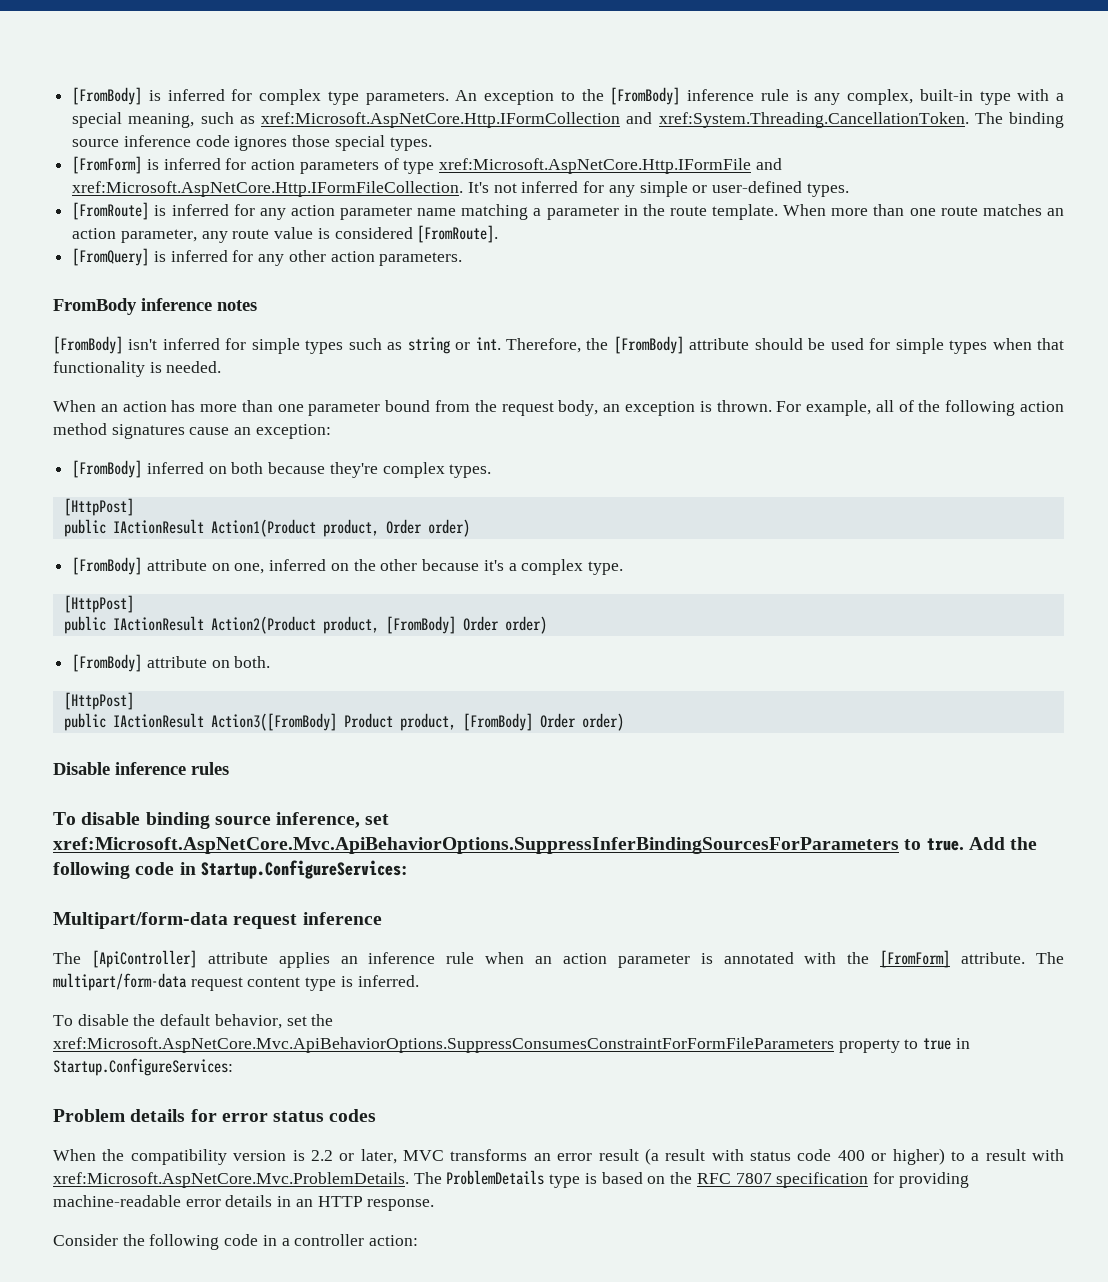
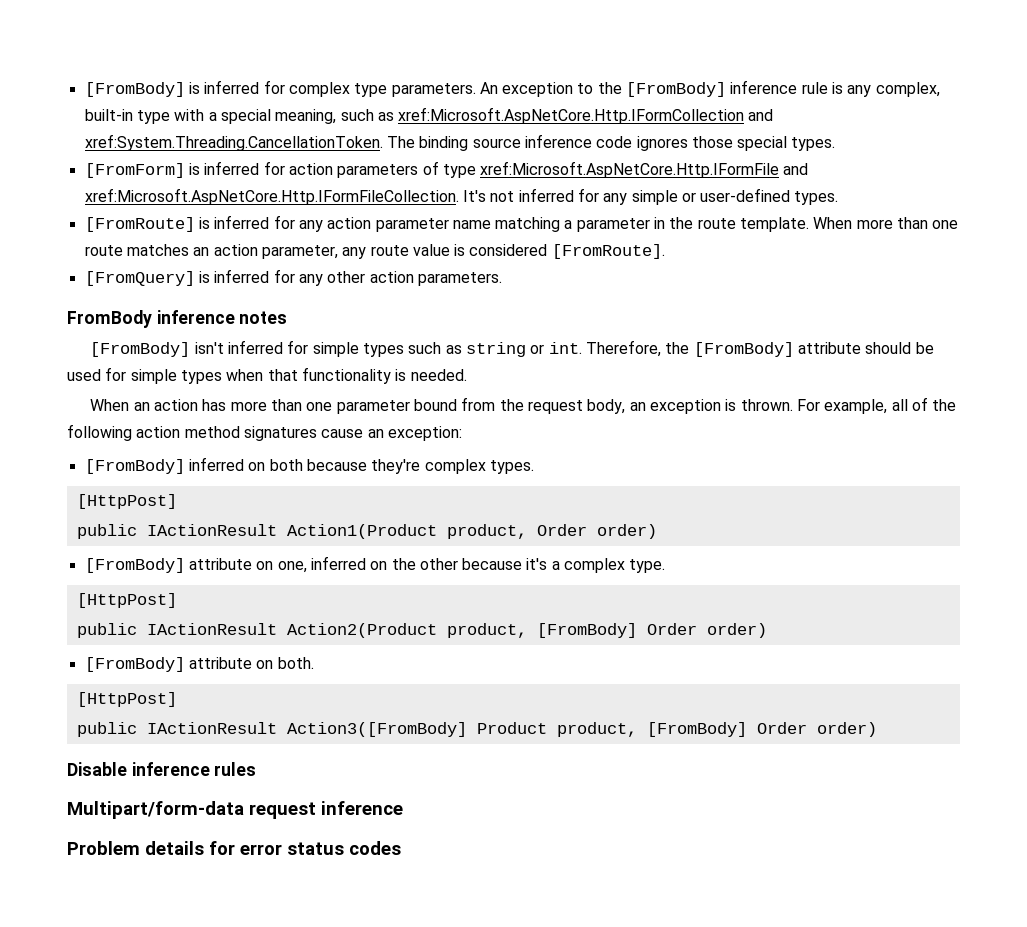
- To disable binding source inference, set xref:Microsoft.AspNetCore.Mvc.ApiBehaviorOptions.SuppressInferBindingSourcesForParameters to true. Add the following code in Startup.ConfigureServices:
  Multipart/form-data request inference
- The [ApiController] attribute applies an inference rule when an action parameter is annotated with the [FromForm] attribute. The multipart/form-data request content type is inferred.
- To disable the default behavior, set the xref:Microsoft.AspNetCore.Mvc.ApiBehaviorOptions.SuppressConsumesConstraintForFormFileParameters property to true in Startup.ConfigureServices:
- When the compatibility version is 2.2 or later, MVC transforms an error result (a result with status code 400 or higher) to a result with xref:Microsoft.AspNetCore.Mvc.ProblemDetails. The ProblemDetails type is based on the RFC 7807 specification for providing machine-readable error details in an HTTP response.
- Consider the following code in a controller action:

